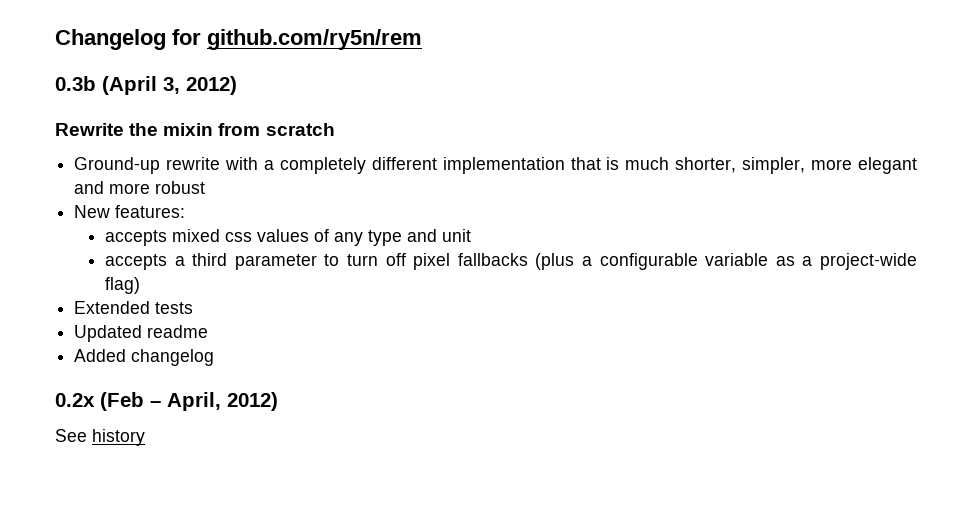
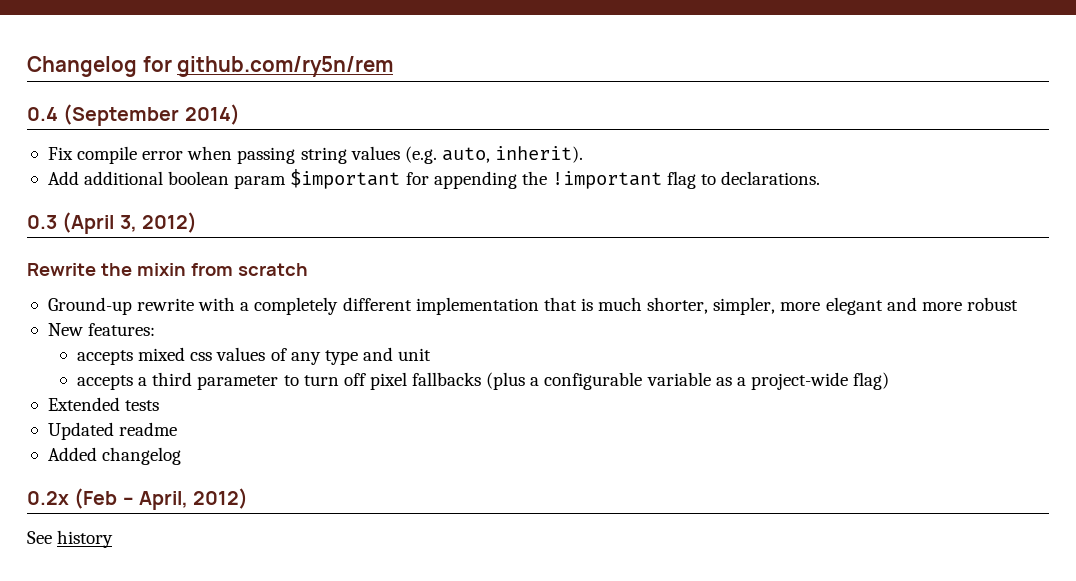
- 0.3b (April 3, 2012)
+ 0.4 (September 2014)
+ Fix compile error when passing string values (e.g. auto, inherit).
+ Add additional boolean param $important for appending the !important flag to declarations.
+ 0.3 (April 3, 2012)

